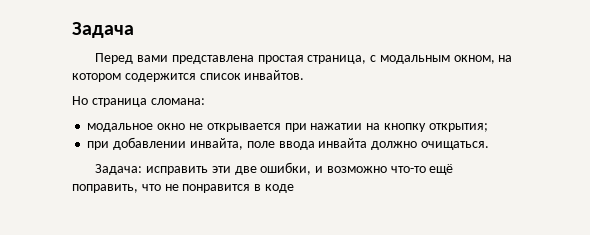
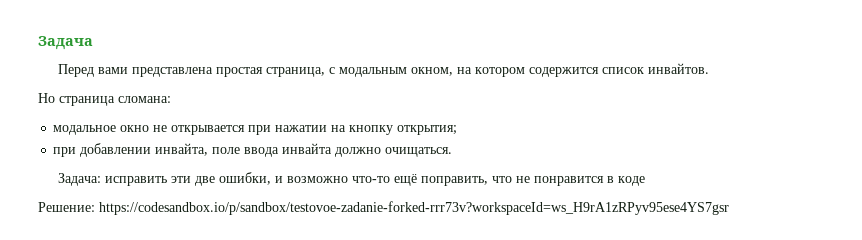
+ Решение: https://codesandbox.io/p/sandbox/testovoe-zadanie-forked-rrr73v?workspaceId=ws_H9rA1zRPyv95ese4YS7gsr

